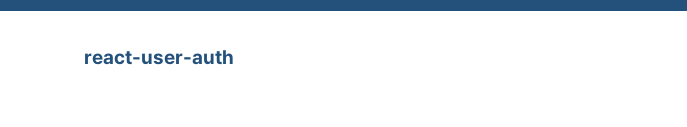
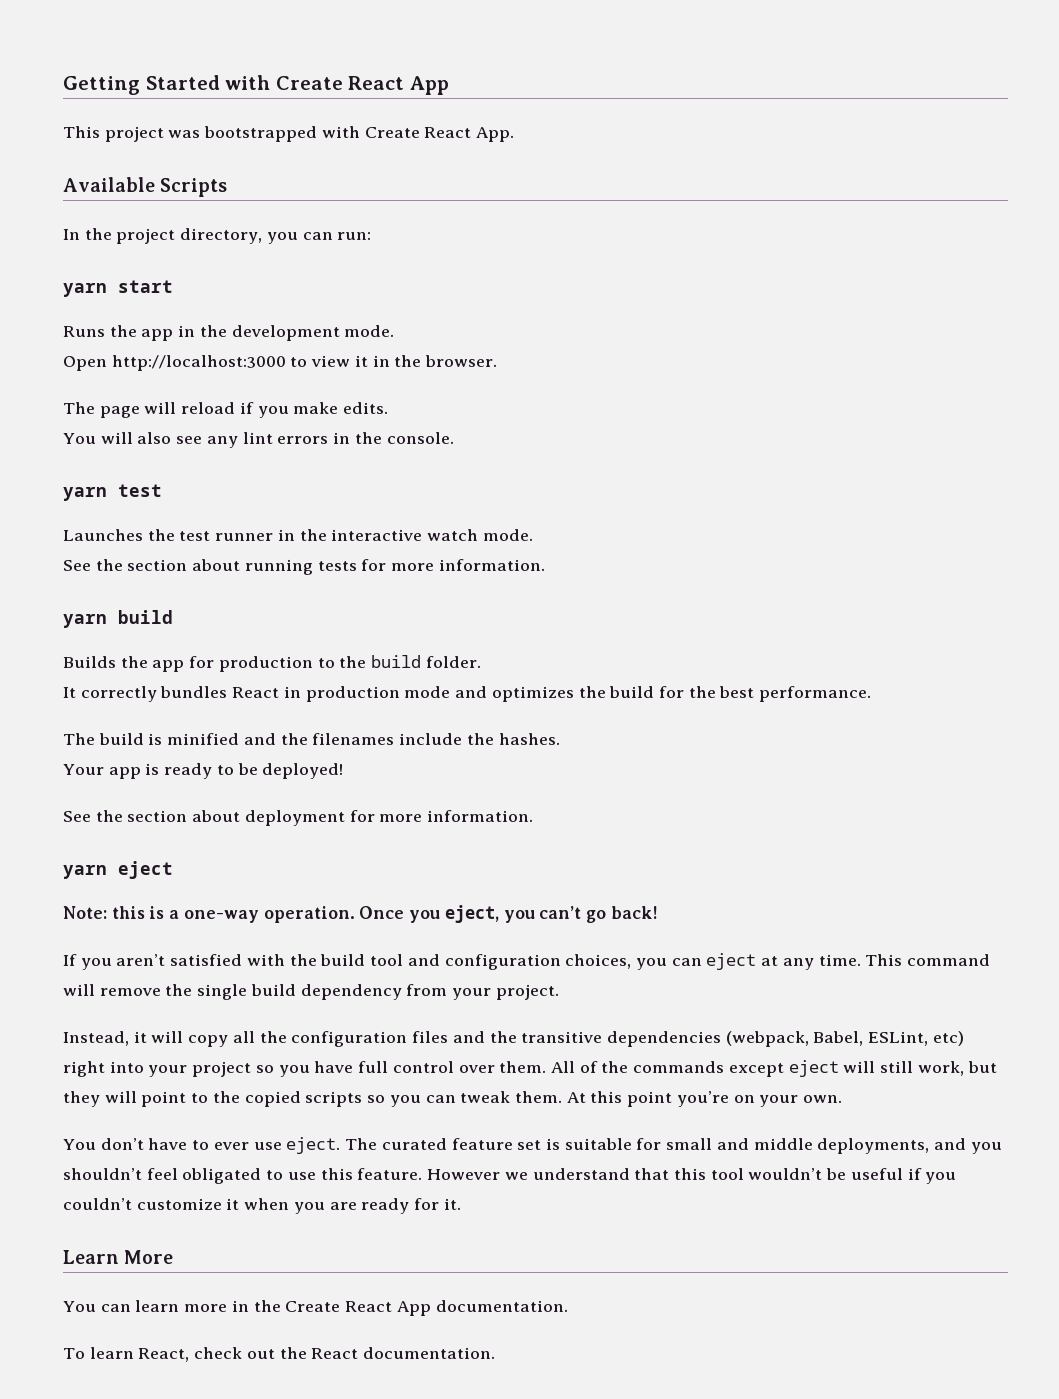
- react-user-auth
+ Getting Started with Create React App
+ This project was bootstrapped with Create React App.
+ Available Scripts
+ In the project directory, you can run:
+ yarn start
+ Runs the app in the development mode.
+ Open http://localhost:3000 to view it in the browser.
+ The page will reload if you make edits.
+ You will also see any lint errors in the console.
+ yarn test
+ Launches the test runner in the interactive watch mode.
+ See the section about running tests for more information.
+ yarn build
+ Builds the app for production to the build folder.
+ It correctly bundles React in production mode and optimizes the build for the best performance.
+ The build is minified and the filenames include the hashes.
+ Your app is ready to be deployed!
+ See the section about deployment for more information.
+ yarn eject
+ Note: this is a one-way operation. Once you eject, you can’t go back!
+ If you aren’t satisfied with the build tool and configuration choices, you can eject at any time. This command will remove the single build dependency from your project.
+ Instead, it will copy all the configuration files and the transitive dependencies (webpack, Babel, ESLint, etc) right into your project so you have full control over them. All of the commands except eject will still work, but they will point to the copied scripts so you can tweak them. At this point you’re on your own.
+ You don’t have to ever use eject. The curated feature set is suitable for small and middle deployments, and you shouldn’t feel obligated to use this feature. However we understand that this tool wouldn’t be useful if you couldn’t customize it when you are ready for it.
+ Learn More
+ You can learn more in the Create React App documentation.
+ To learn React, check out the React documentation.

